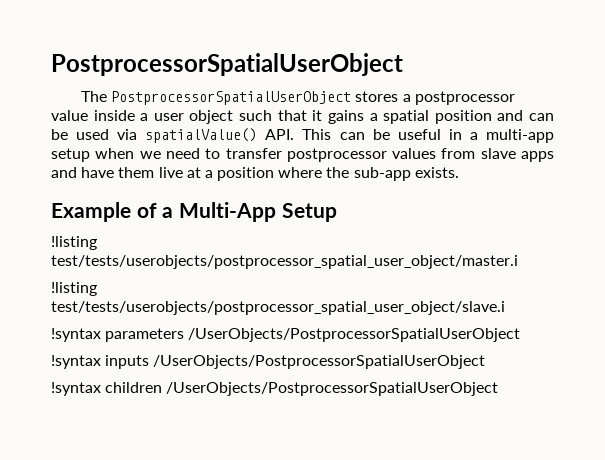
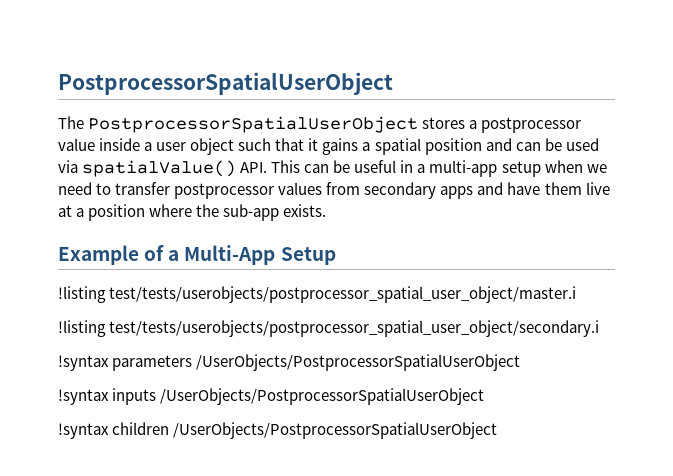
- The PostprocessorSpatialUserObject stores a postprocessor value inside a user object such that it gains a spatial position and can be used via spatialValue() API. This can be useful in a multi-app setup when we need to transfer postprocessor values from slave apps and have them live at a position where the sub-app exists.
+ The PostprocessorSpatialUserObject stores a postprocessor value inside a user object such that it gains a spatial position and can be used via spatialValue() API. This can be useful in a multi-app setup when we need to transfer postprocessor values from secondary apps and have them live at a position where the sub-app exists.
- !listing test/tests/userobjects/postprocessor_spatial_user_object/slave.i
+ !listing test/tests/userobjects/postprocessor_spatial_user_object/secondary.i

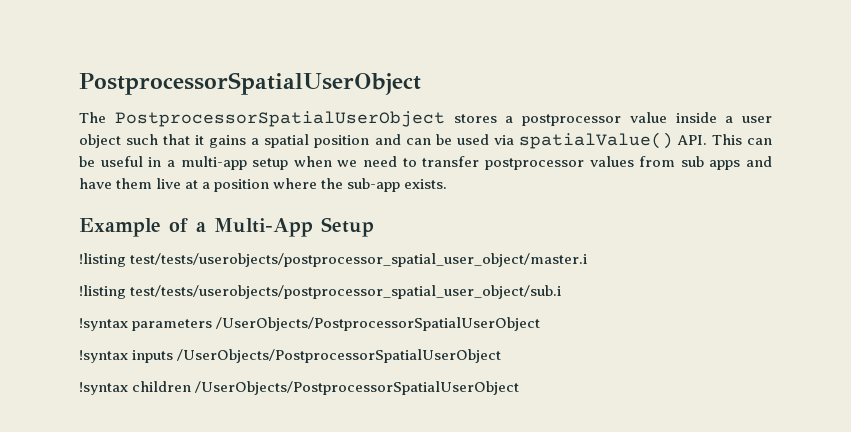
- The PostprocessorSpatialUserObject stores a postprocessor value inside a user object such that it gains a spatial position and can be used via spatialValue() API. This can be useful in a multi-app setup when we need to transfer postprocessor values from secondary apps and have them live at a position where the sub-app exists.
+ The PostprocessorSpatialUserObject stores a postprocessor value inside a user object such that it gains a spatial position and can be used via spatialValue() API. This can be useful in a multi-app setup when we need to transfer postprocessor values from sub apps and have them live at a position where the sub-app exists.
- !listing test/tests/userobjects/postprocessor_spatial_user_object/secondary.i
+ !listing test/tests/userobjects/postprocessor_spatial_user_object/sub.i

